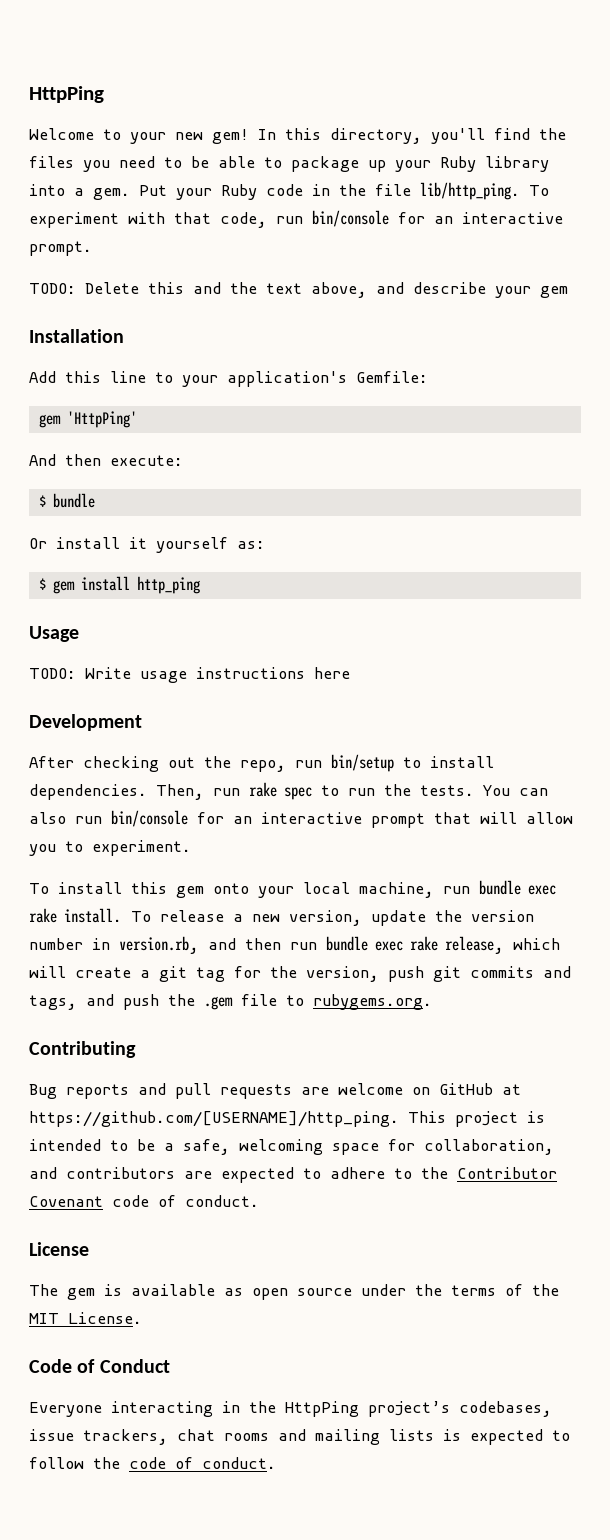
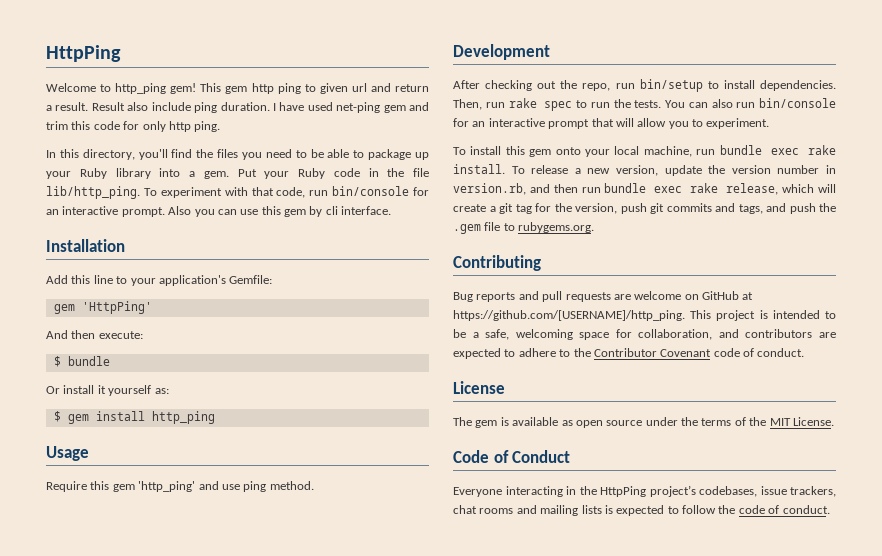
- Welcome to your new gem! In this directory, you'll find the files you need to be able to package up your Ruby library into a gem.
+ Welcome to http_ping gem! This gem http ping to given url and return a result. Result also include ping duration. I have used net-ping gem and trim this code for only http ping.
+ In this directory, you'll find the files you need to be able to package up your Ruby library into a gem.
- To experiment with that code, run bin/console for an interactive prompt.
- TODO: Delete this and the text above, and describe your gem
+ To experiment with that code, run bin/console for an interactive prompt. Also you can use this gem by cli interface.
- TODO: Write usage instructions here
+ Require this gem 'http_ping' and use ping method.

